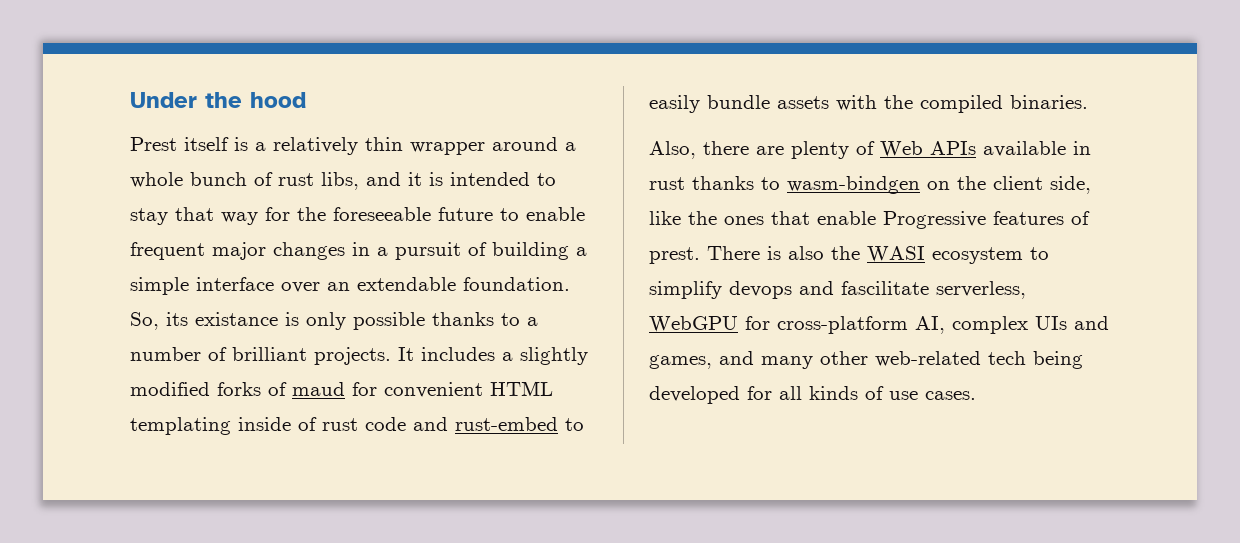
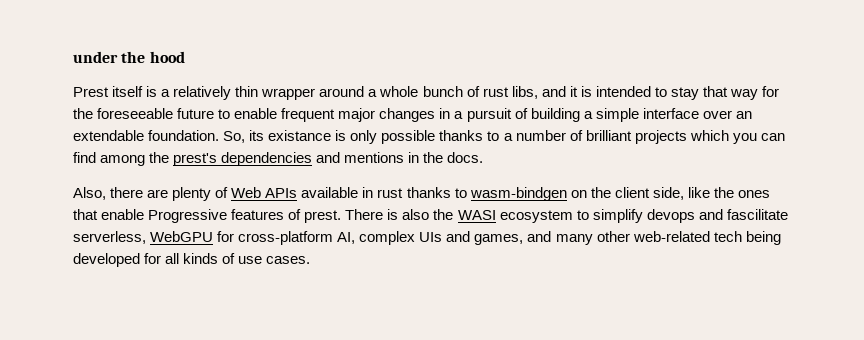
- Under the hood
+ under the hood
- So, its existance is only possible thanks to a number of brilliant projects. It includes a slightly modified forks of maud for convenient HTML templating inside of rust code and rust-embed to easily bundle assets with the compiled binaries.
+ So, its existance is only possible thanks to a number of brilliant projects which you can find among the prest's dependencies and mentions in the docs.

